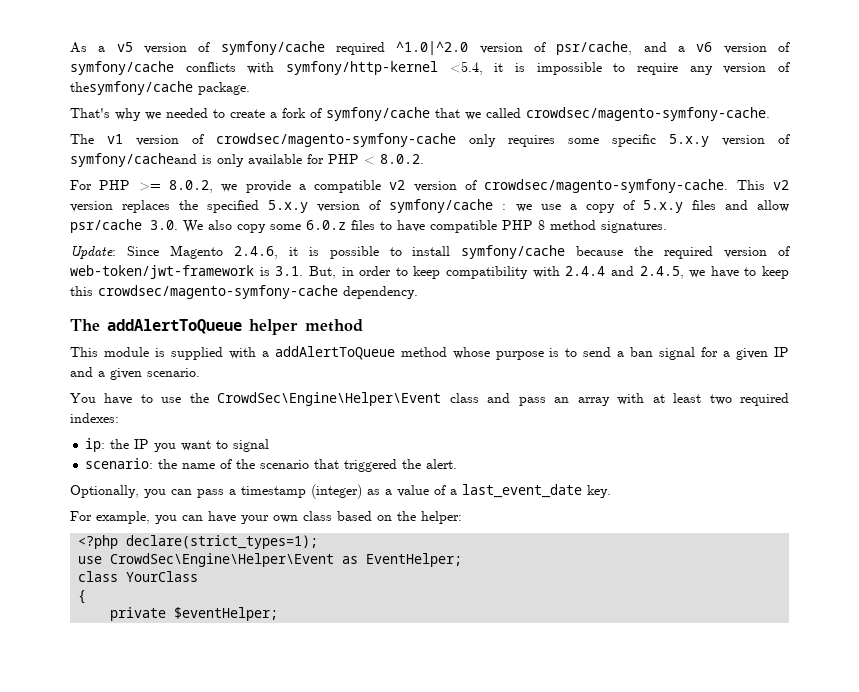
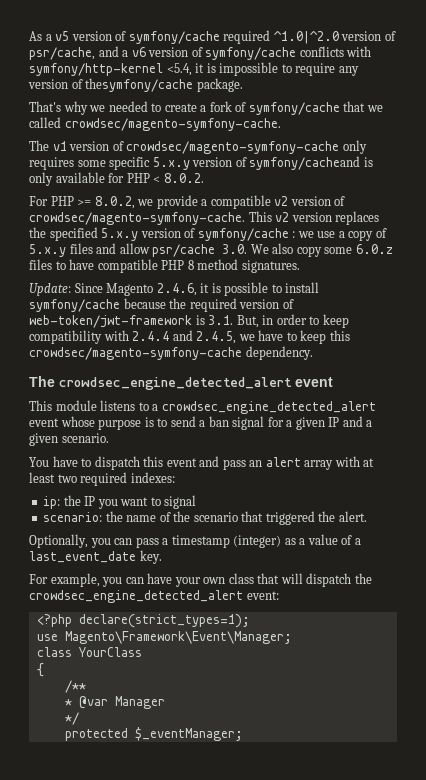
- The addAlertToQueue helper method
+ The crowdsec_engine_detected_alert event
- This module is supplied with a addAlertToQueue method whose purpose is to send a ban signal for a given IP and a given scenario.
+ This module listens to a crowdsec_engine_detected_alert event whose purpose is to send a ban signal for a given IP and a given scenario.
- You have to use the CrowdSec\Engine\Helper\Event class and pass an array with at least two required indexes:
+ You have to dispatch this event and pass an alert array with at least two required indexes:
- For example, you can have your own class based on the helper:
+ For example, you can have your own class that will dispatch the crowdsec_engine_detected_alert event:
- use CrowdSec\Engine\Helper\Event as EventHelper;
+ use Magento\Framework\Event\Manager;
- private $eventHelper;
+ /**
+ * @var Manager
+ */
+ protected $_eventManager;

